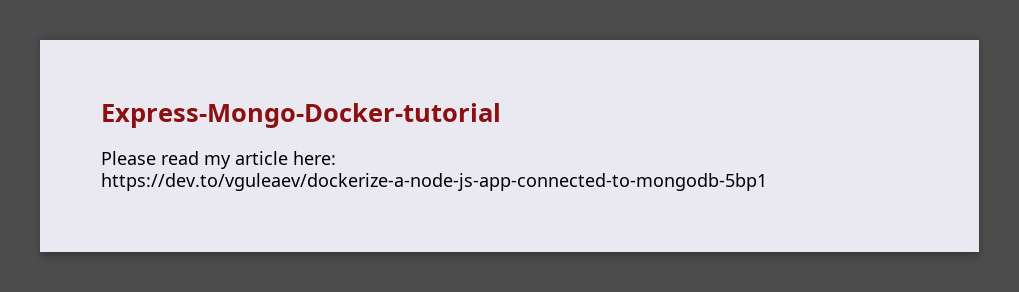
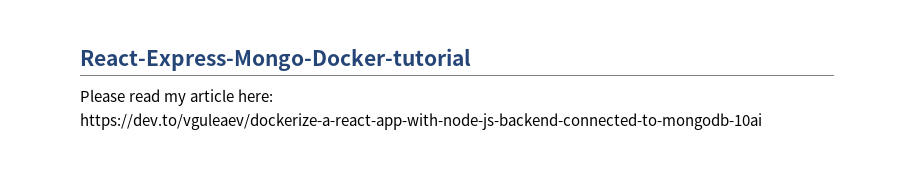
- Express-Mongo-Docker-tutorial
+ React-Express-Mongo-Docker-tutorial
- Please read my article here: https://dev.to/vguleaev/dockerize-a-node-js-app-connected-to-mongodb-5bp1
+ Please read my article here: https://dev.to/vguleaev/dockerize-a-react-app-with-node-js-backend-connected-to-mongodb-10ai

